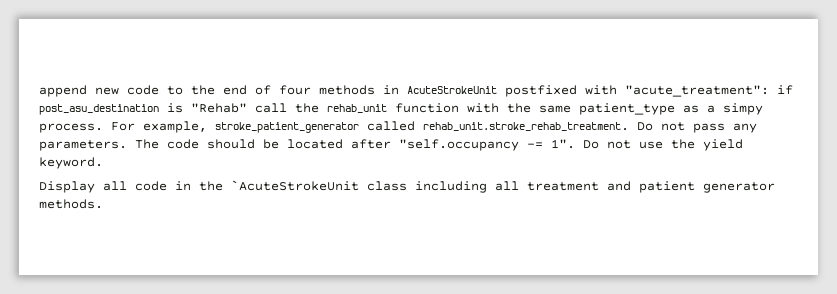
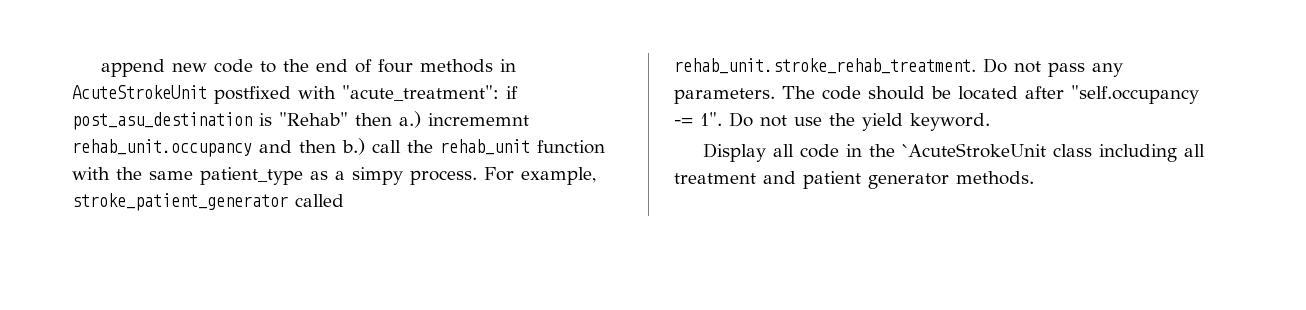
- append new code to the end of four methods in AcuteStrokeUnit postfixed with "acute_treatment": if post_asu_destination is "Rehab" call the rehab_unit function with the same patient_type as a simpy process.
+ append new code to the end of four methods in AcuteStrokeUnit postfixed with "acute_treatment": if post_asu_destination is "Rehab" then a.) incrememnt rehab_unit.occupancy and then b.) call the rehab_unit function with the same patient_type as a simpy process.

